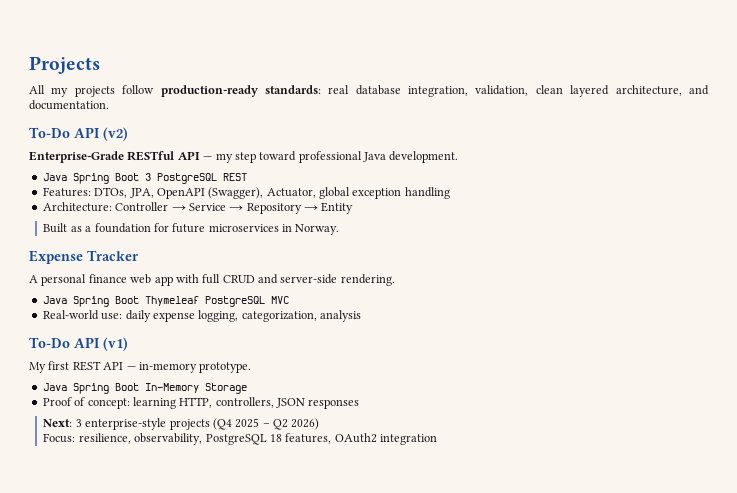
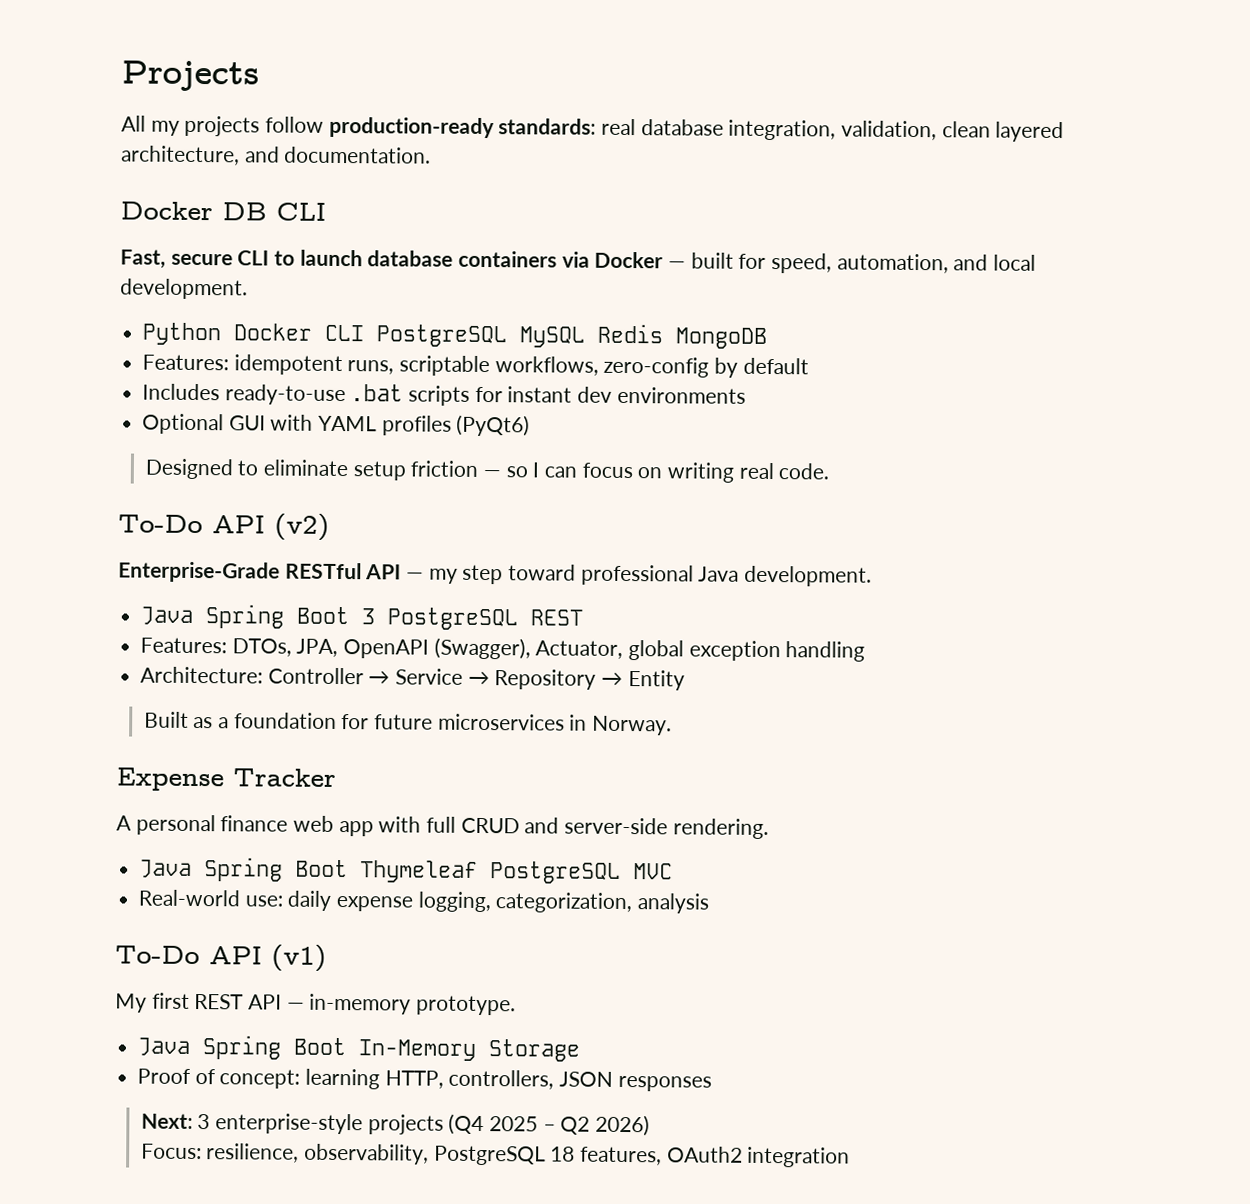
+ Docker DB CLI
+ Fast, secure CLI to launch database containers via Docker — built for speed, automation, and local development.
+ Python Docker CLI PostgreSQL MySQL Redis MongoDB
+ Features: idempotent runs, scriptable workflows, zero-config by default
+ Includes ready-to-use .bat scripts for instant dev environments
+ Optional GUI with YAML profiles (PyQt6)
+ Designed to eliminate setup friction — so I can focus on writing real code.

